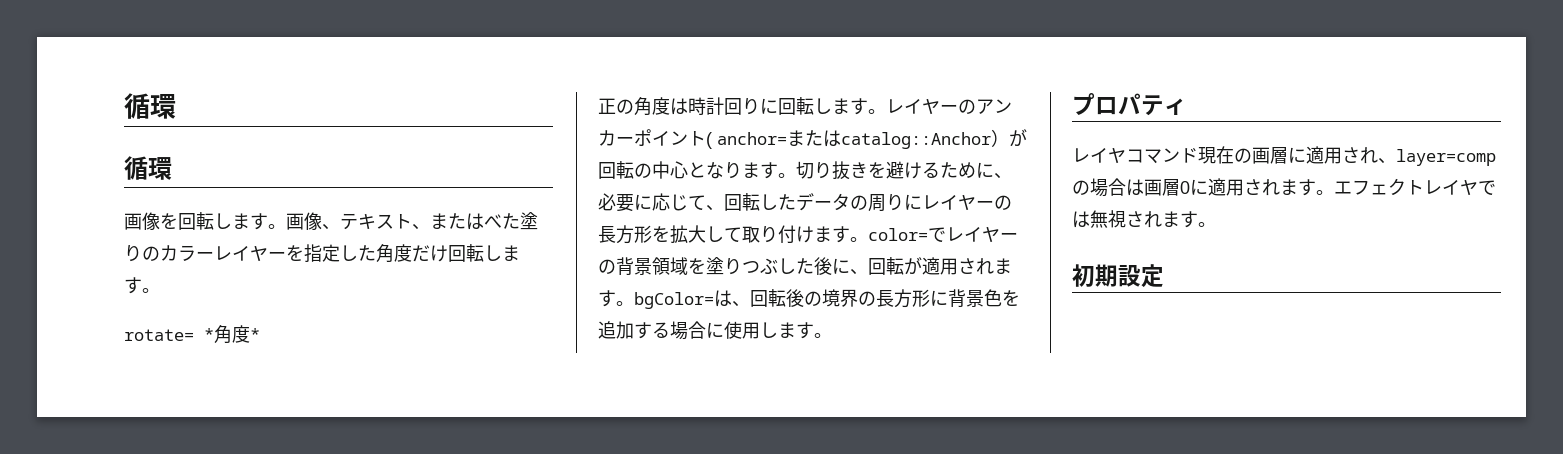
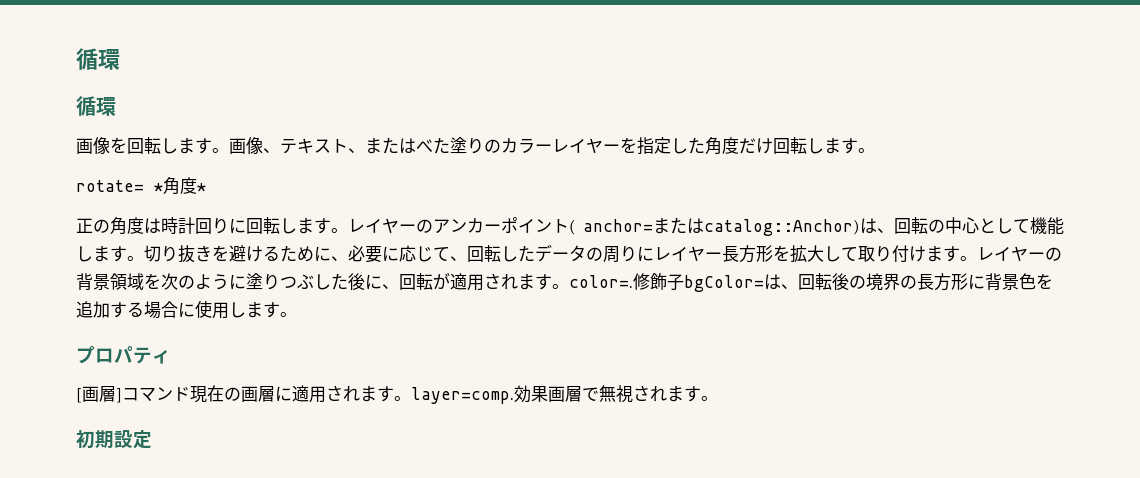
- レイヤーのアンカーポイント( anchor=またはcatalog::Anchor）が回転の中心となります。
+ レイヤーのアンカーポイント( anchor=またはcatalog::Anchor)は、回転の中心として機能します。
- 切り抜きを避けるために、必要に応じて、回転したデータの周りにレイヤーの長方形を拡大して取り付けます。color=でレイヤーの背景領域を塗りつぶした後に、回転が適用されます。bgColor=は、回転後の境界の長方形に背景色を追加する場合に使用します。
+ 切り抜きを避けるために、必要に応じて、回転したデータの周りにレイヤー長方形を拡大して取り付けます。レイヤーの背景領域を次のように塗りつぶした後に、回転が適用されます。color=.修飾子bgColor=は、回転後の境界の長方形に背景色を追加する場合に使用します。
- レイヤコマンド現在の画層に適用され、layer=compの場合は画層0に適用されます。エフェクトレイヤでは無視されます。
+ [画層]コマンド現在の画層に適用されます。layer=comp.効果画層で無視されます。

